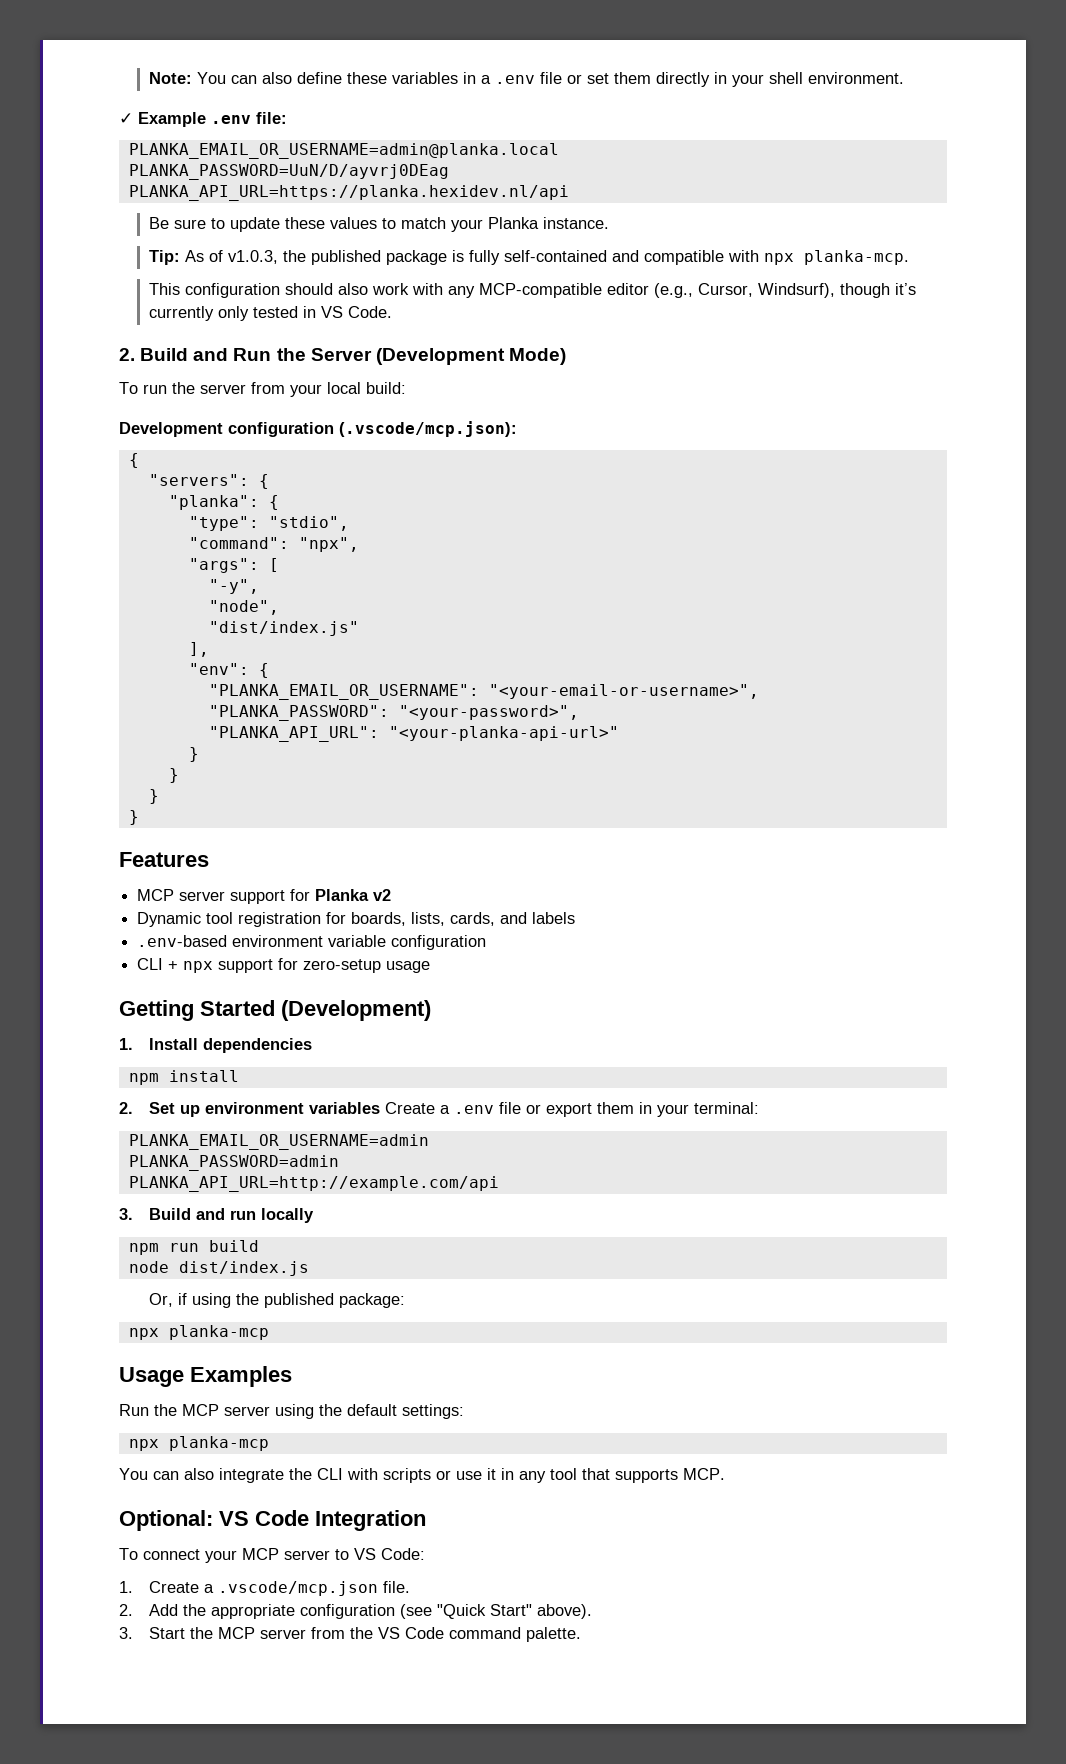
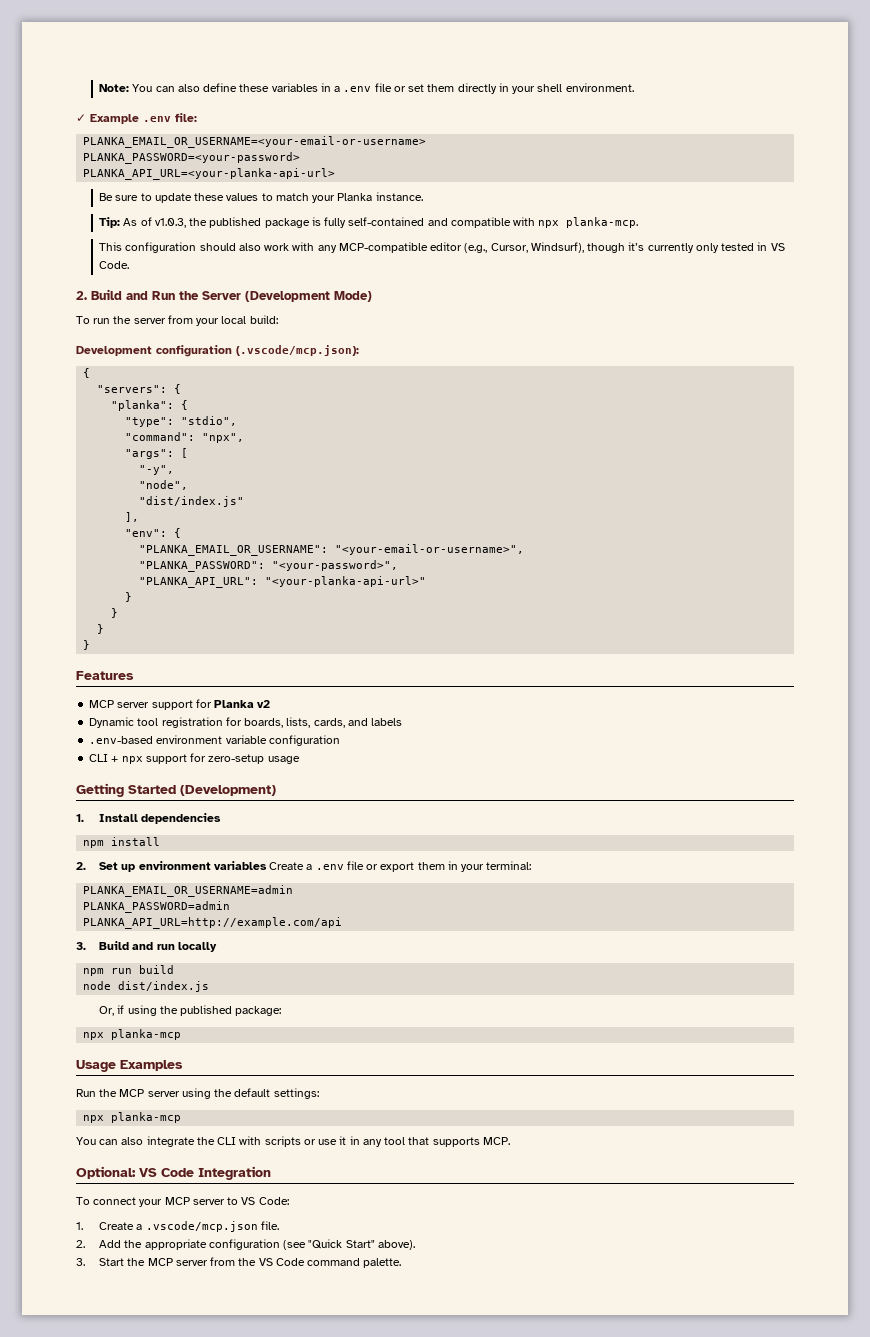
- PLANKA_EMAIL_OR_USERNAME=admin@planka.local
- PLANKA_PASSWORD=UuN/D/ayvrj0DEag
- PLANKA_API_URL=https://planka.hexidev.nl/api
+ PLANKA_EMAIL_OR_USERNAME=<your-email-or-username>
+ PLANKA_PASSWORD=<your-password>
+ PLANKA_API_URL=<your-planka-api-url>

